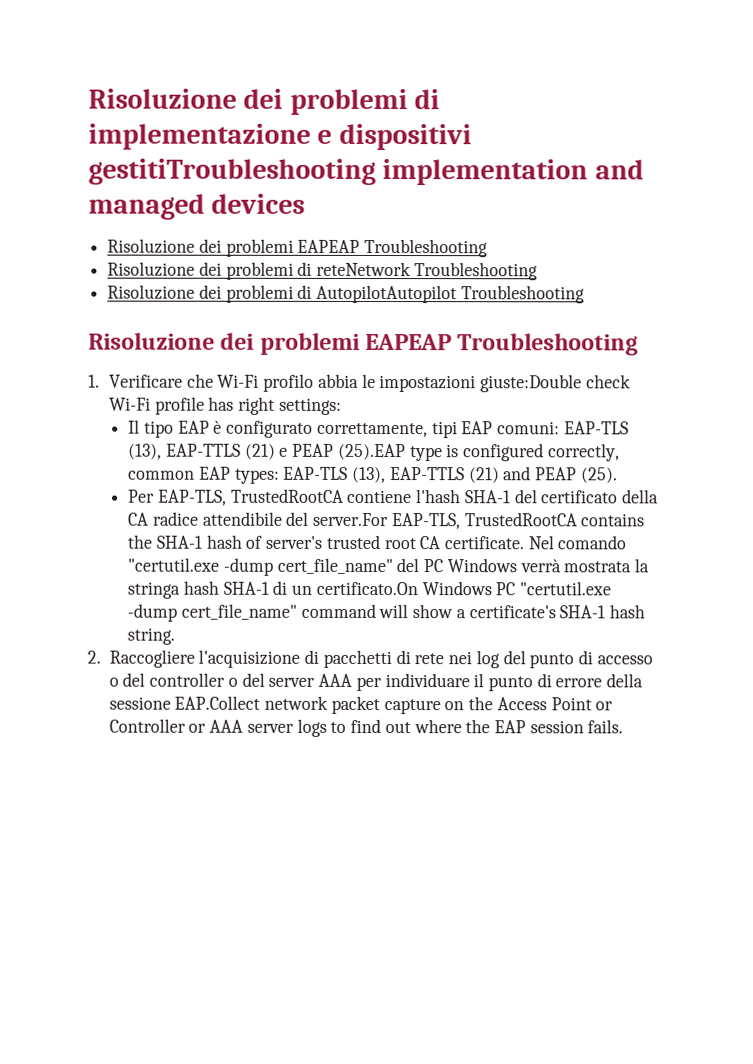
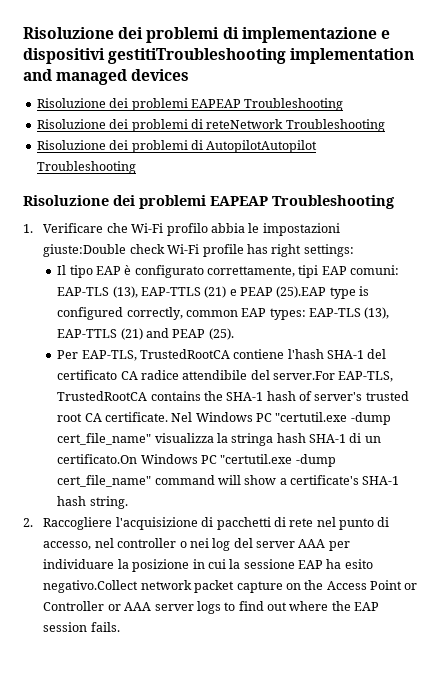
- Per EAP-TLS, TrustedRootCA contiene l'hash SHA-1 del certificato della CA radice attendibile del server.For EAP-TLS, TrustedRootCA contains the SHA-1 hash of server's trusted root CA certificate.
+ Per EAP-TLS, TrustedRootCA contiene l'hash SHA-1 del certificato CA radice attendibile del server.For EAP-TLS, TrustedRootCA contains the SHA-1 hash of server's trusted root CA certificate.
- Nel comando "certutil.exe -dump cert_file_name" del PC Windows verrà mostrata la stringa hash SHA-1 di un certificato.On Windows PC "certutil.exe -dump cert_file_name" command will show a certificate's SHA-1 hash string.
+ Nel Windows PC "certutil.exe -dump cert_file_name" visualizza la stringa hash SHA-1 di un certificato.On Windows PC "certutil.exe -dump cert_file_name" command will show a certificate's SHA-1 hash string.
- 2. Raccogliere l'acquisizione di pacchetti di rete nei log del punto di accesso o del controller o del server AAA per individuare il punto di errore della sessione EAP.Collect network packet capture on the Access Point or Controller or AAA server logs to find out where the EAP session fails.
+ 2. Raccogliere l'acquisizione di pacchetti di rete nel punto di accesso, nel controller o nei log del server AAA per individuare la posizione in cui la sessione EAP ha esito negativo.Collect network packet capture on the Access Point or Controller or AAA server logs to find out where the EAP session fails.

